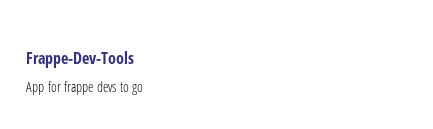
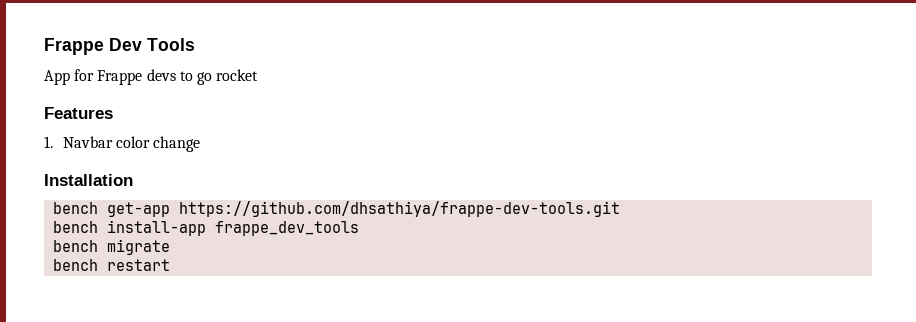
- Frappe-Dev-Tools
+ Frappe Dev Tools
- App for frappe devs to go
+ App for Frappe devs to go rocket
+ Features
+ 1. Navbar color change
+ Installation
+ bench get-app https://github.com/dhsathiya/frappe-dev-tools.git
+ bench install-app frappe_dev_tools
+ bench migrate
+ bench restart

